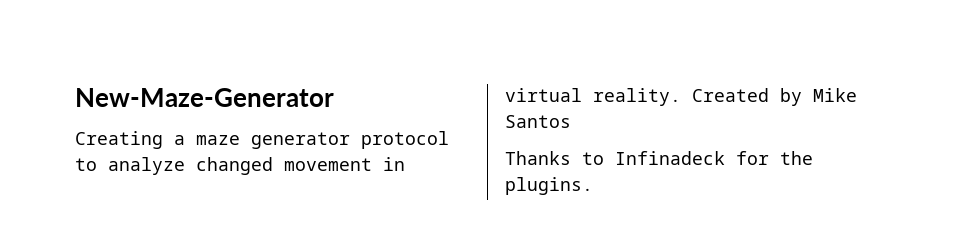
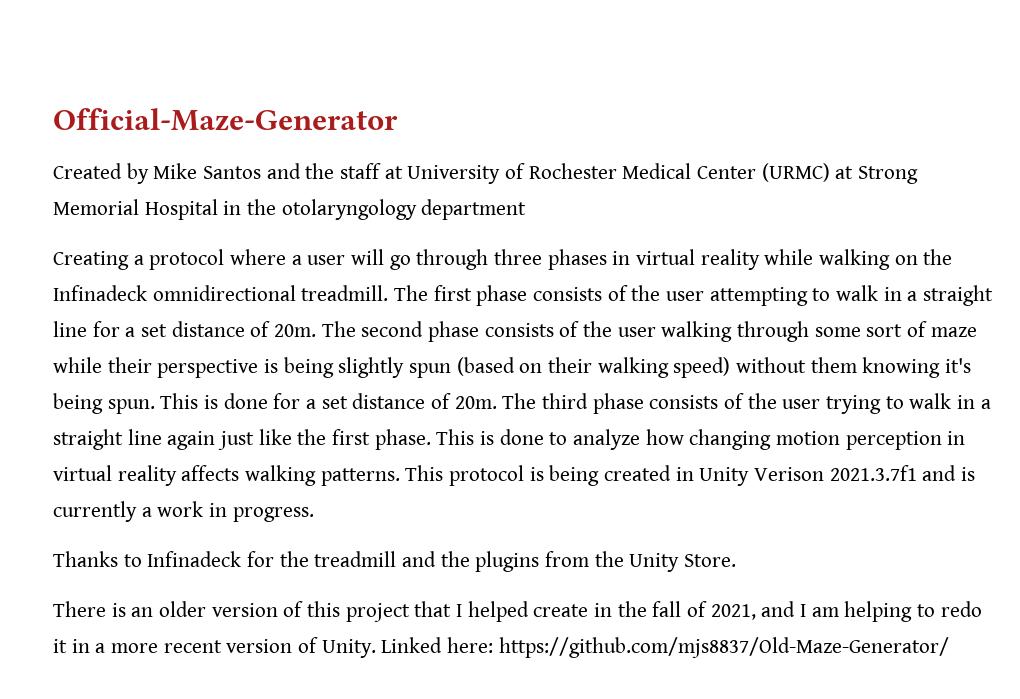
- New-Maze-Generator
- Creating a maze generator protocol to analyze changed movement in virtual reality. Created by Mike Santos
+ Official-Maze-Generator
+ Created by Mike Santos and the staff at University of Rochester Medical Center (URMC) at Strong Memorial Hospital in the otolaryngology department
+ Creating a protocol where a user will go through three phases in virtual reality while walking on the Infinadeck omnidirectional treadmill. The first phase consists of the user attempting to walk in a straight line for a set distance of 20m. The second phase consists of the user walking through some sort of maze while their perspective is being slightly spun (based on their walking speed) without them knowing it's being spun. This is done for a set distance of 20m. The third phase consists of the user trying to walk in a straight line again just like the first phase. This is done to analyze how changing motion perception in virtual reality affects walking patterns. This protocol is being created in Unity Verison 2021.3.7f1 and is currently a work in progress.
- Thanks to Infinadeck for the plugins.
+ Thanks to Infinadeck for the treadmill and the plugins from the Unity Store.
+ There is an older version of this project that I helped create in the fall of 2021, and I am helping to redo it in a more recent version of Unity. Linked here: https://github.com/mjs8837/Old-Maze-Generator/

